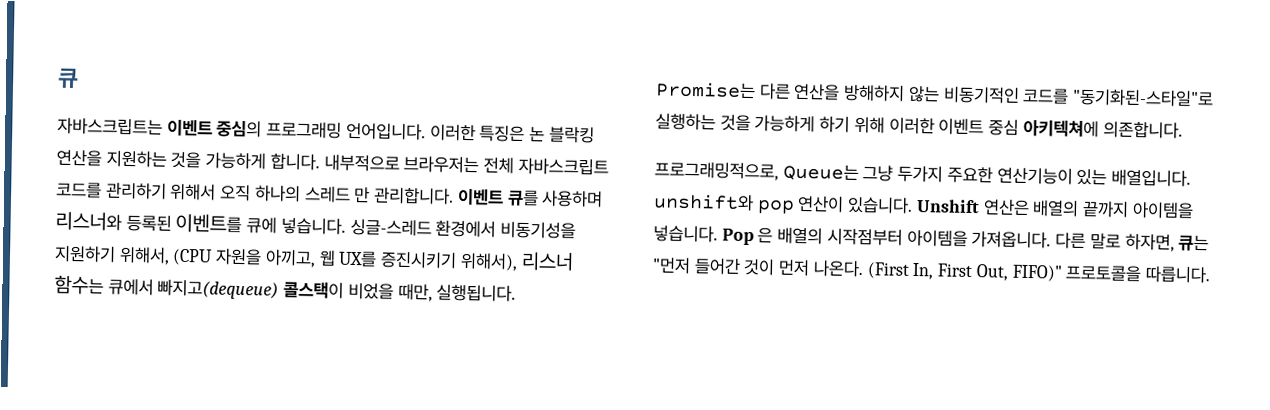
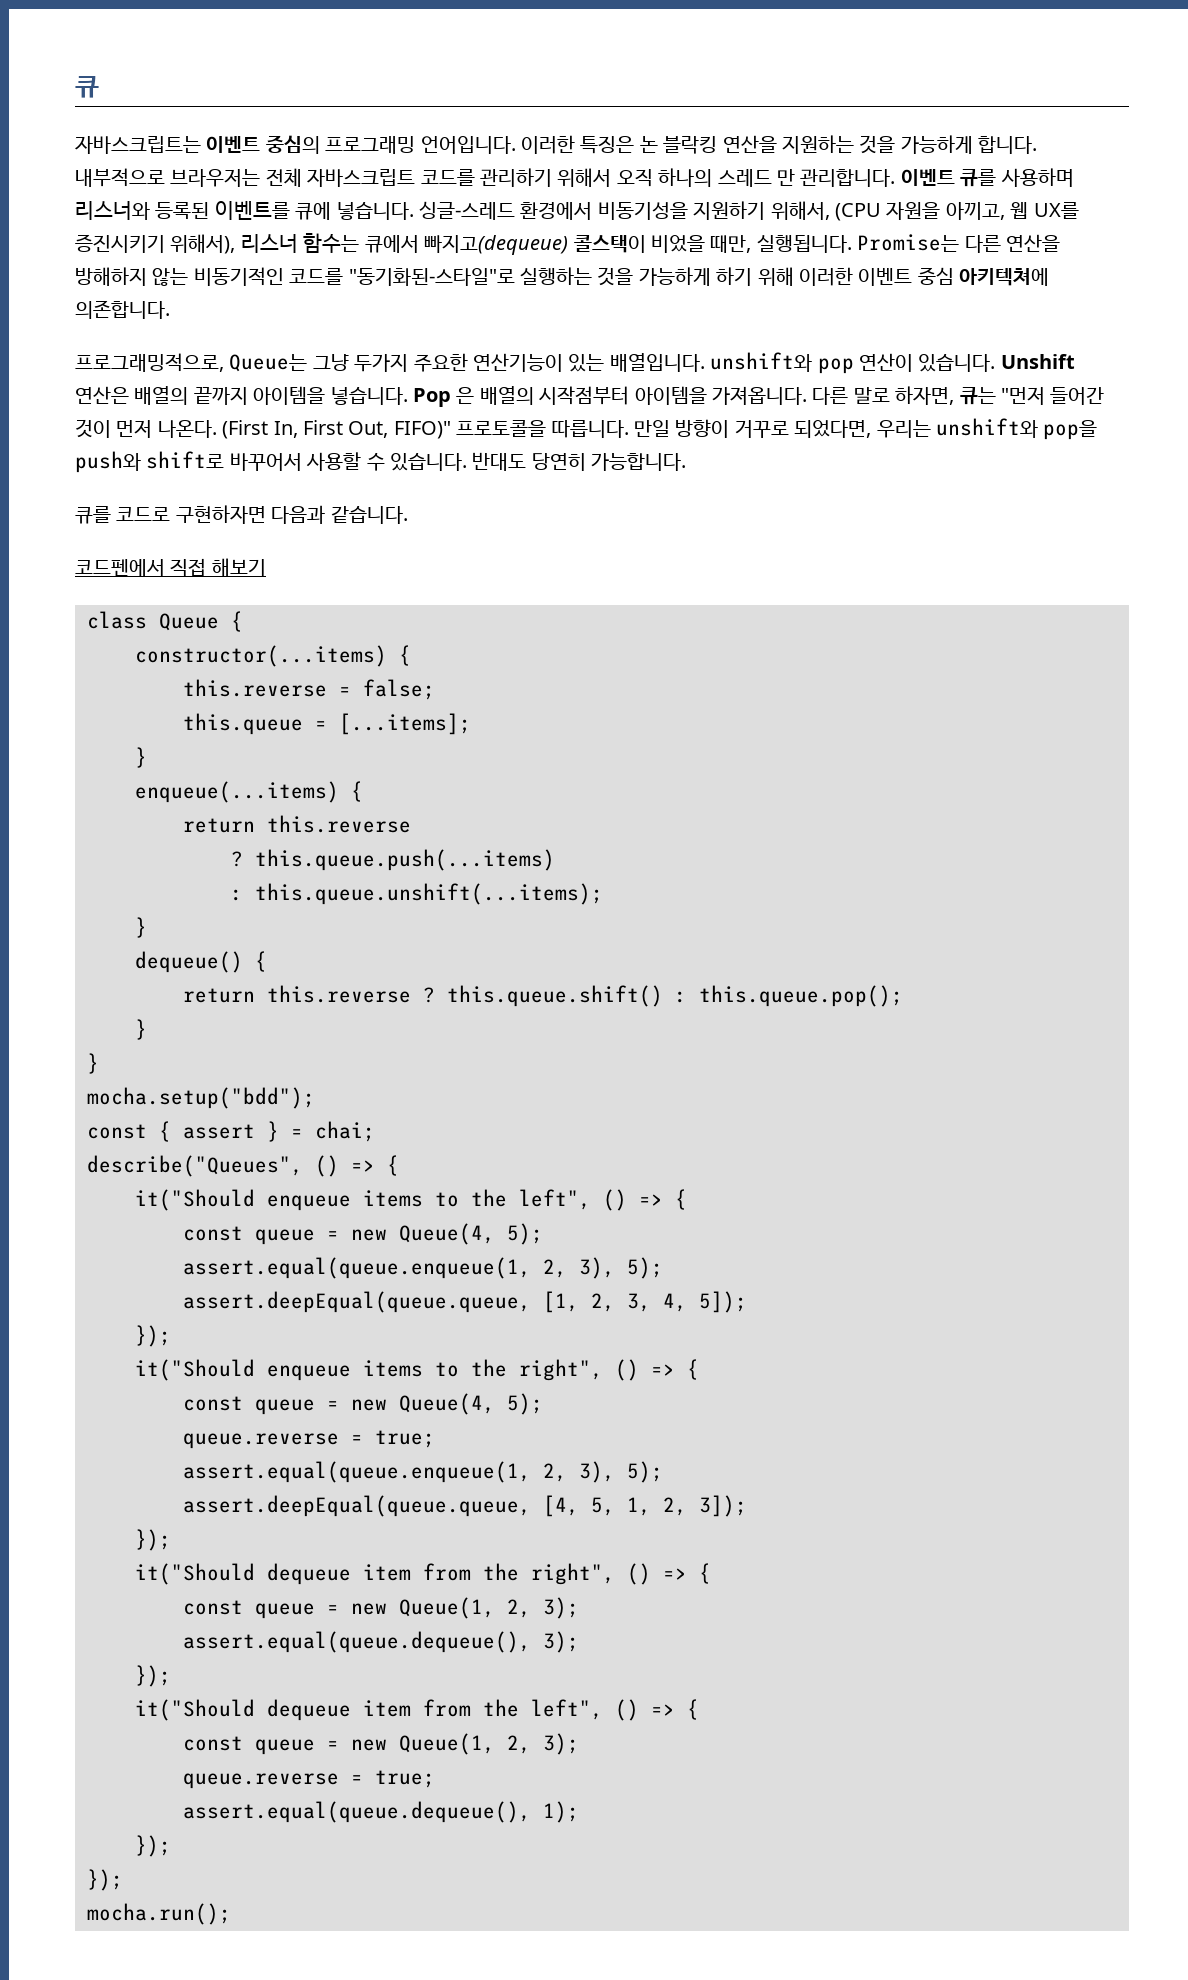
+ 만일 방향이 거꾸로 되었다면, 우리는 unshift와 pop을 push와 shift로 바꾸어서 사용할 수 있습니다. 반대도 당연히 가능합니다.
+ 큐를 코드로 구현하자면 다음과 같습니다.
+ 코드펜에서 직접 해보기
+ class Queue {
+ constructor(...items) {
+ this.reverse = false;
+ this.queue = [...items];
+ }
+ enqueue(...items) {
+ return this.reverse
+ ? this.queue.push(...items)
+ : this.queue.unshift(...items);
+ }
+ dequeue() {
+ return this.reverse ? this.queue.shift() : this.queue.pop();
+ }
+ }
+ mocha.setup("bdd");
+ const { assert } = chai;
+ describe("Queues", () => {
+ it("Should enqueue items to the left", () => {
+ const queue = new Queue(4, 5);
+ assert.equal(queue.enqueue(1, 2, 3), 5);
+ assert.deepEqual(queue.queue, [1, 2, 3, 4, 5]);
+ });
+ it("Should enqueue items to the right", () => {
+ const queue = new Queue(4, 5);
+ queue.reverse = true;
+ assert.equal(queue.enqueue(1, 2, 3), 5);
+ assert.deepEqual(queue.queue, [4, 5, 1, 2, 3]);
+ });
+ it("Should dequeue item from the right", () => {
+ const queue = new Queue(1, 2, 3);
+ assert.equal(queue.dequeue(), 3);
+ });
+ it("Should dequeue item from the left", () => {
+ const queue = new Queue(1, 2, 3);
+ queue.reverse = true;
+ assert.equal(queue.dequeue(), 1);
+ });
+ });
+ mocha.run();

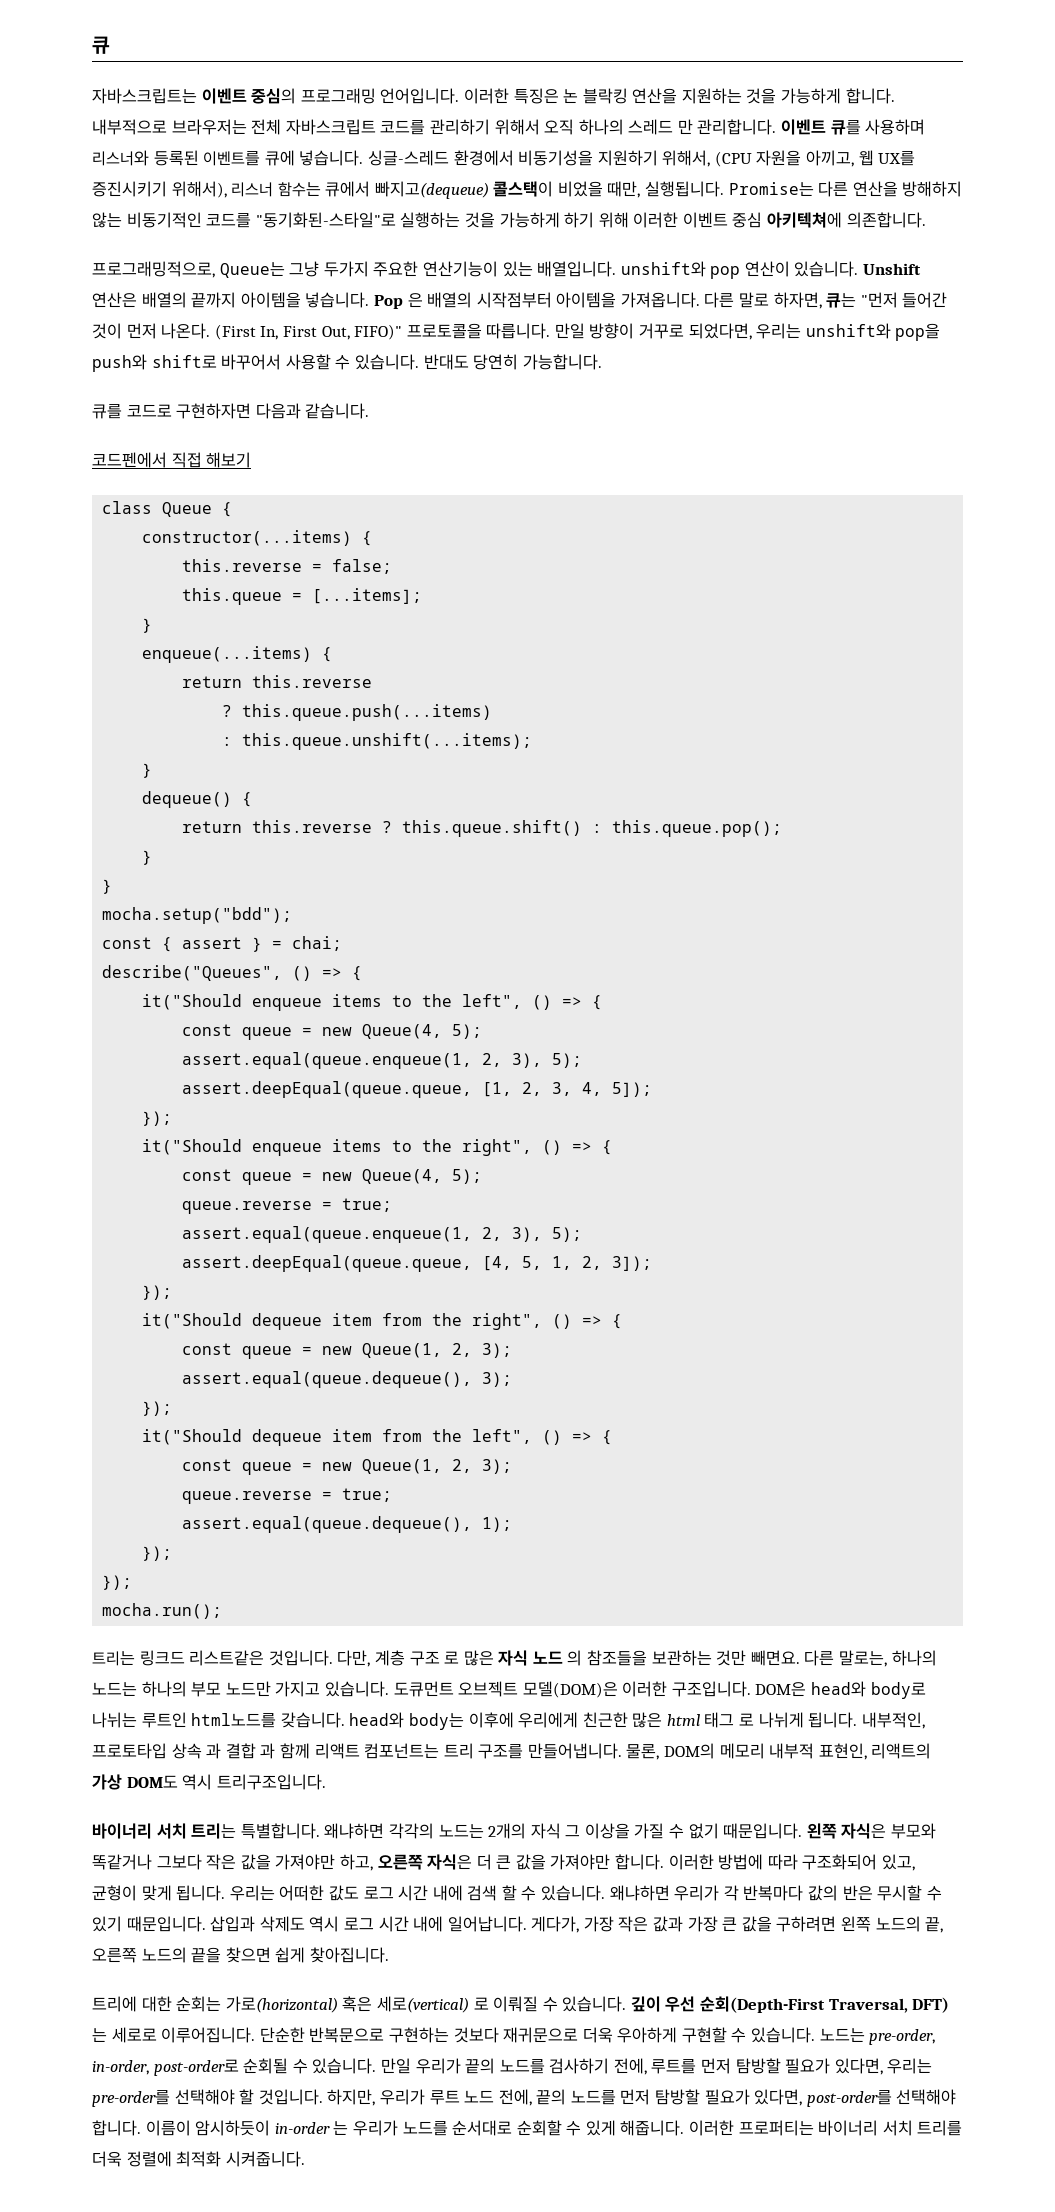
+ 트리는 링크드 리스트같은 것입니다. 다만, 계층 구조 로 많은 자식 노드 의 참조들을 보관하는 것만 빼면요. 다른 말로는, 하나의 노드는 하나의 부모 노드만 가지고 있습니다. 도큐먼트 오브젝트 모델(DOM)은 이러한 구조입니다. DOM은 head와 body로 나뉘는 루트인 html노드를 갖습니다. head와 body는 이후에 우리에게 친근한 많은 html 태그 로 나뉘게 됩니다. 내부적인, 프로토타입 상속 과 결합 과 함께 리액트 컴포넌트는 트리 구조를 만들어냅니다. 물론, DOM의 메모리 내부적 표현인, 리액트의 가상 DOM도 역시 트리구조입니다.
+ 바이너리 서치 트리는 특별합니다. 왜냐하면 각각의 노드는 2개의 자식 그 이상을 가질 수 없기 때문입니다. 왼쪽 자식은 부모와 똑같거나 그보다 작은 값을 가져야만 하고, 오른쪽 자식은 더 큰 값을 가져야만 합니다. 이러한 방법에 따라 구조화되어 있고, 균형이 맞게 됩니다. 우리는 어떠한 값도 로그 시간 내에 검색 할 수 있습니다. 왜냐하면 우리가 각 반복마다 값의 반은 무시할 수 있기 때문입니다. 삽입과 삭제도 역시 로그 시간 내에 일어납니다. 게다가, 가장 작은 값과 가장 큰 값을 구하려면 왼쪽 노드의 끝, 오른쪽 노드의 끝을 찾으면 쉽게 찾아집니다.
+ 트리에 대한 순회는 가로(horizontal) 혹은 세로(vertical) 로 이뤄질 수 있습니다. 깊이 우선 순회(Depth-First Traversal, DFT) 는 세로로 이루어집니다. 단순한 반복문으로 구현하는 것보다 재귀문으로 더욱 우아하게 구현할 수 있습니다. 노드는 pre-order, in-order, post-order로 순회될 수 있습니다. 만일 우리가 끝의 노드를 검사하기 전에, 루트를 먼저 탐방할 필요가 있다면, 우리는 pre-order를 선택해야 할 것입니다. 하지만, 우리가 루트 노드 전에, 끝의 노드를 먼저 탐방할 필요가 있다면, post-order를 선택해야 합니다. 이름이 암시하듯이 in-order 는 우리가 노드를 순서대로 순회할 수 있게 해줍니다. 이러한 프로퍼티는 바이너리 서치 트리를 더욱 정렬에 최적화 시켜줍니다.

